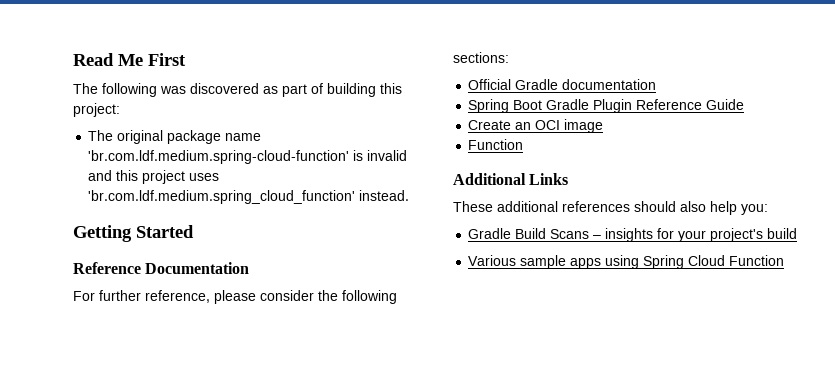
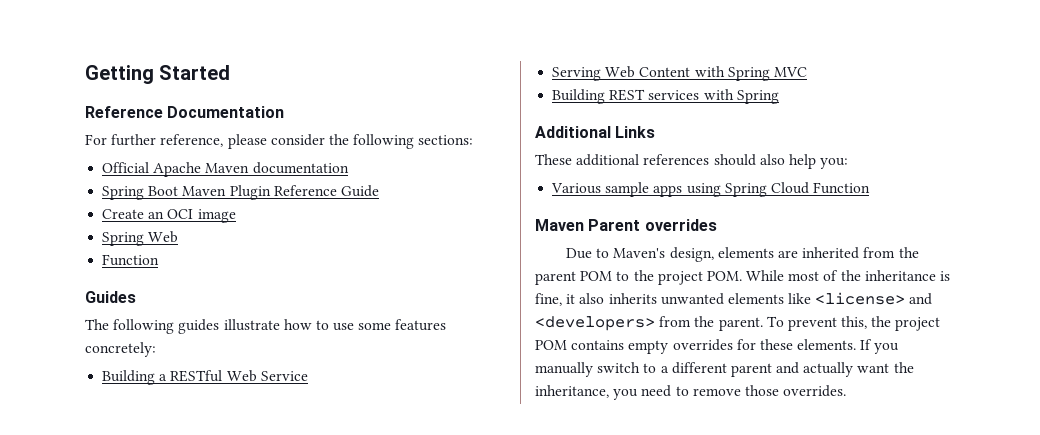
- Read Me First
- The following was discovered as part of building this project:
- The original package name 'br.com.ldf.medium.spring-cloud-function' is invalid and this project uses 'br.com.ldf.medium.spring_cloud_function' instead.
- Official Gradle documentation
+ Official Apache Maven documentation
- Spring Boot Gradle Plugin Reference Guide
+ Spring Boot Maven Plugin Reference Guide
  Create an OCI image
+ Spring Web
  Function
+ Guides
+ The following guides illustrate how to use some features concretely:
+ Building a RESTful Web Service
+ Serving Web Content with Spring MVC
+ Building REST services with Spring
- Gradle Build Scans – insights for your project's build
+ Maven Parent overrides
+ Due to Maven's design, elements are inherited from the parent POM to the project POM. While most of the inheritance is fine, it also inherits unwanted elements like <license> and <developers> from the parent. To prevent this, the project POM contains empty overrides for these elements. If you manually switch to a different parent and actually want the inheritance, you need to remove those overrides.

